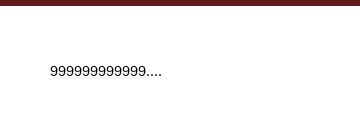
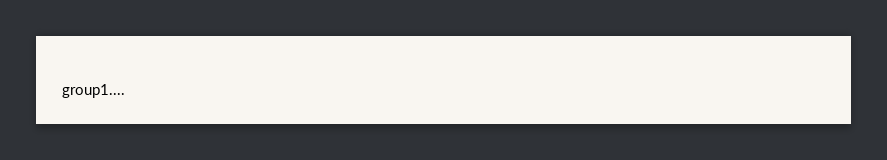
- 999999999999....
+ group1....

